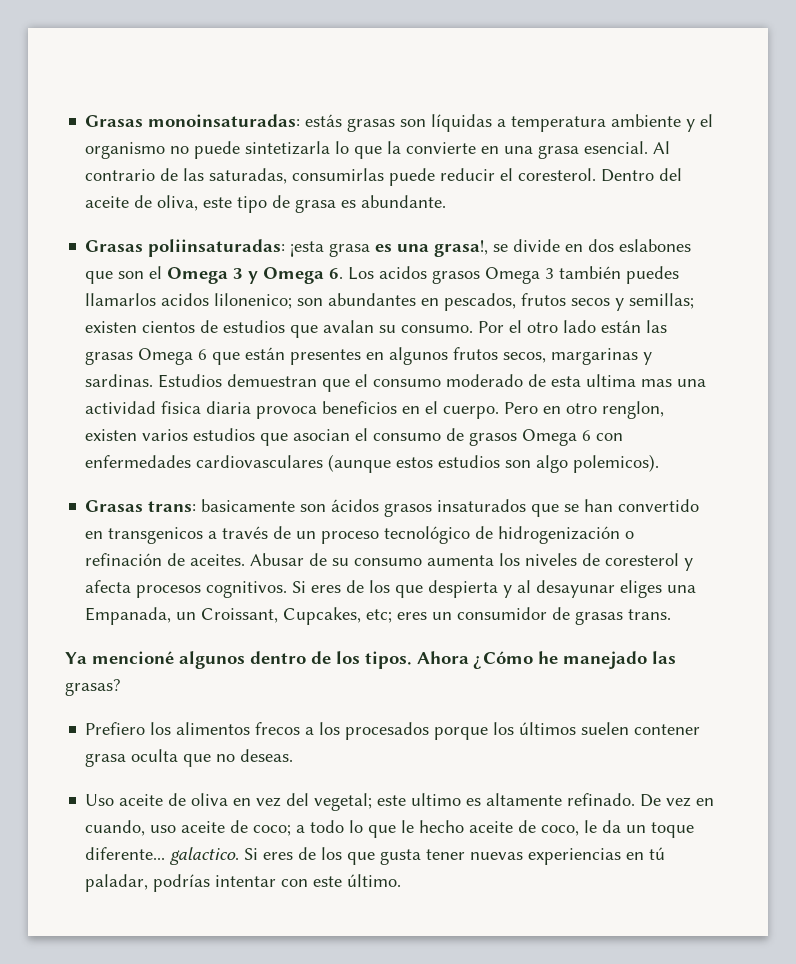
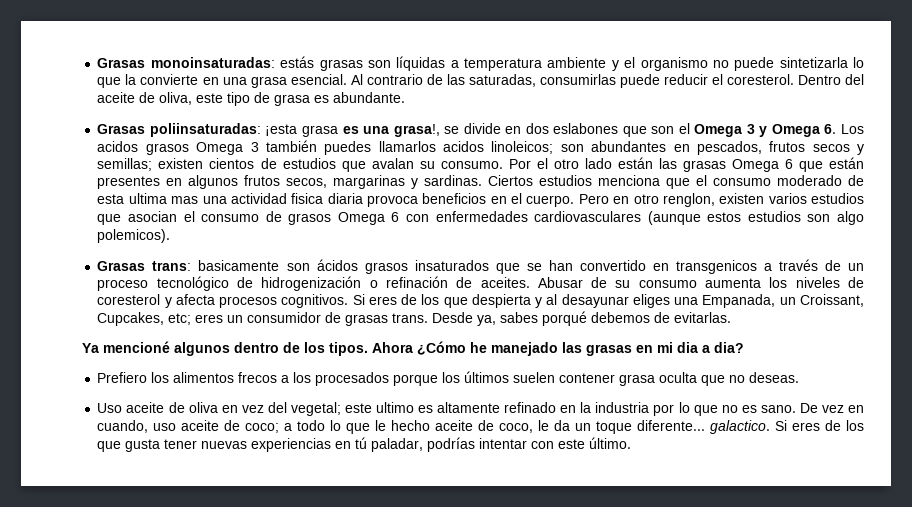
- Grasas poliinsaturadas: ¡esta grasa es una grasa!, se divide en dos eslabones que son el Omega 3 y Omega 6. Los acidos grasos Omega 3 también puedes llamarlos acidos lilonenico; son abundantes en pescados, frutos secos y semillas; existen cientos de estudios que avalan su consumo.
+ Grasas poliinsaturadas: ¡esta grasa es una grasa!, se divide en dos eslabones que son el Omega 3 y Omega 6. Los acidos grasos Omega 3 también puedes llamarlos acidos linoleicos; son abundantes en pescados, frutos secos y semillas; existen cientos de estudios que avalan su consumo.
- Estudios demuestran que el consumo moderado de esta ultima mas una actividad fisica diaria provoca beneficios en el cuerpo.
+ Ciertos estudios menciona que el consumo moderado de esta ultima mas una actividad fisica diaria provoca beneficios en el cuerpo.
+ Desde ya, sabes porqué debemos de evitarlas.
- Ahora ¿Cómo he manejado las grasas?
+ Ahora ¿Cómo he manejado las grasas en mi dia a dia?
- Uso aceite de oliva en vez del vegetal; este ultimo es altamente refinado.
+ Uso aceite de oliva en vez del vegetal; este ultimo es altamente refinado en la industria por lo que no es sano.

